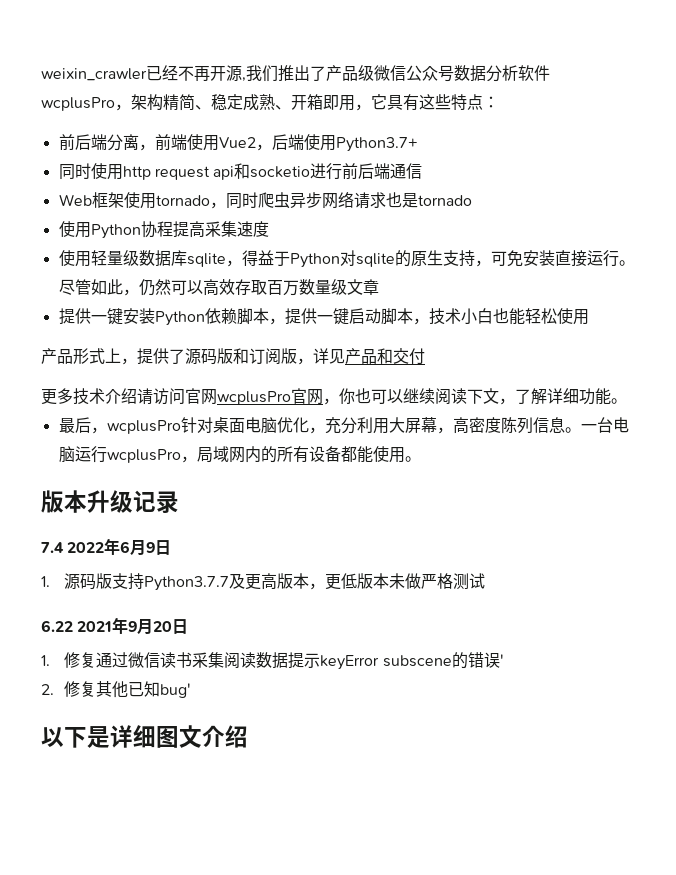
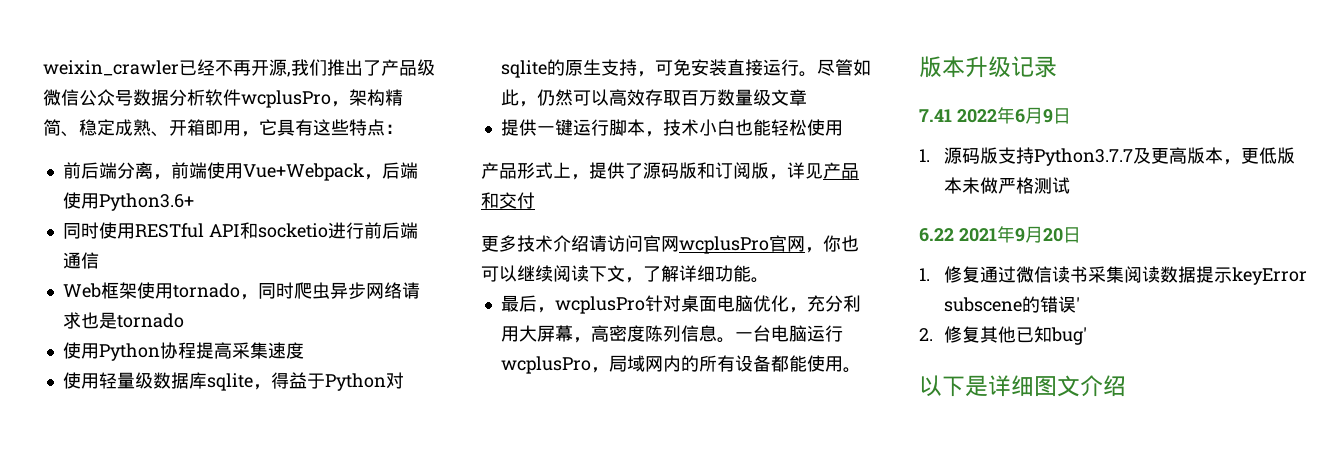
- 前后端分离，前端使用Vue2，后端使用Python3.7+
+ 前后端分离，前端使用Vue+Webpack，后端使用Python3.6+
- 同时使用http request api和socketio进行前后端通信
+ 同时使用RESTful API和socketio进行前后端通信
- 提供一键安装Python依赖脚本，提供一键启动脚本，技术小白也能轻松使用
+ 提供一键运行脚本，技术小白也能轻松使用
- 7.4 2022年6月9日
+ 7.41 2022年6月9日

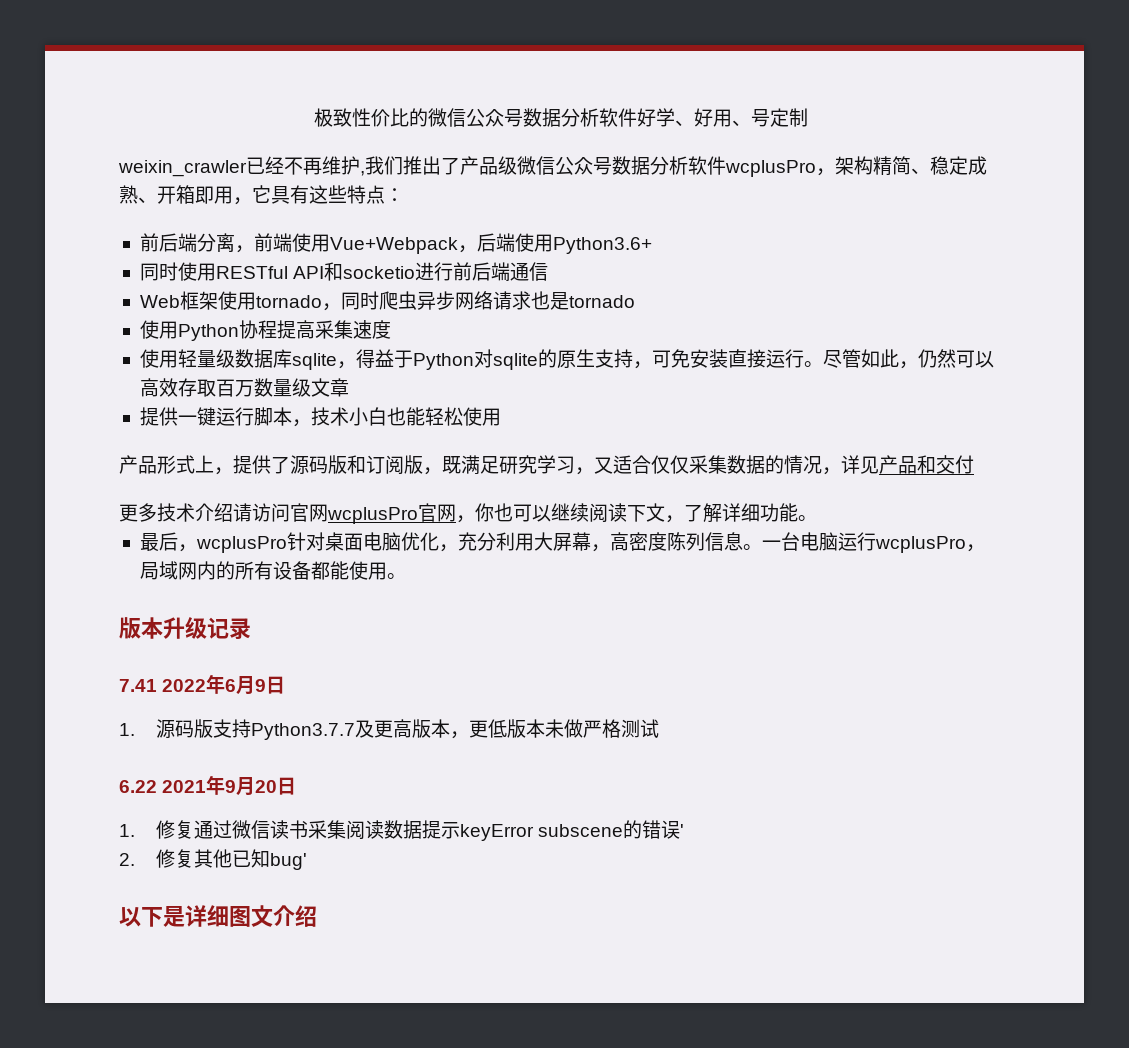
+ 极致性价比的微信公众号数据分析软件好学、好用、号定制
- weixin_crawler已经不再开源,我们推出了产品级微信公众号数据分析软件wcplusPro，架构精简、稳定成熟、开箱即用，它具有这些特点：
+ weixin_crawler已经不再维护,我们推出了产品级微信公众号数据分析软件wcplusPro，架构精简、稳定成熟、开箱即用，它具有这些特点：
- 产品形式上，提供了源码版和订阅版，详见产品和交付
+ 产品形式上，提供了源码版和订阅版，既满足研究学习，又适合仅仅采集数据的情况，详见产品和交付

